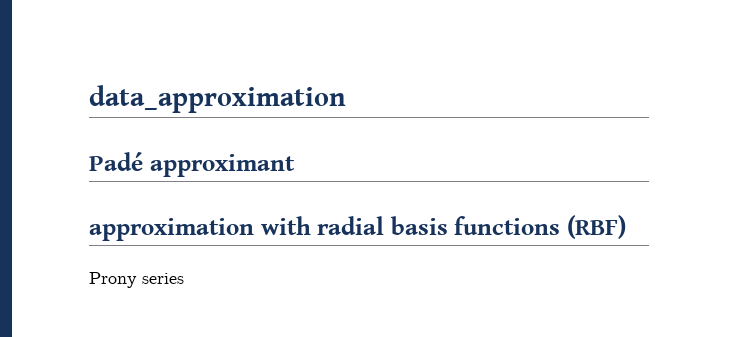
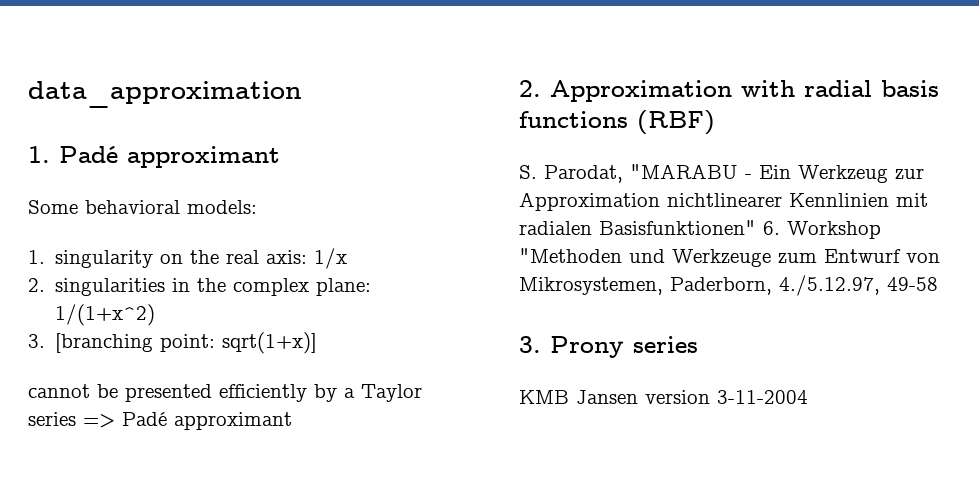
- Padé approximant
- approximation with radial basis functions (RBF)
+ 1. Padé approximant
+ Some behavioral models:
+ 1. singularity on the real axis: 1/x
+ 2. singularities in the complex plane: 1/(1+x^2)
+ 3. [branching point: sqrt(1+x)]
+ cannot be presented efficiently by a Taylor series => Padé approximant
+ 2. Approximation with radial basis functions (RBF)
- Prony series
+ S. Parodat, "MARABU - Ein Werkzeug zur Approximation nichtlinearer Kennlinien mit radialen Basisfunktionen" 6. Workshop "Methoden und Werkzeuge zum Entwurf von Mikrosystemen, Paderborn, 4./5.12.97, 49-58
+ 3. Prony series
+ KMB Jansen version 3-11-2004

